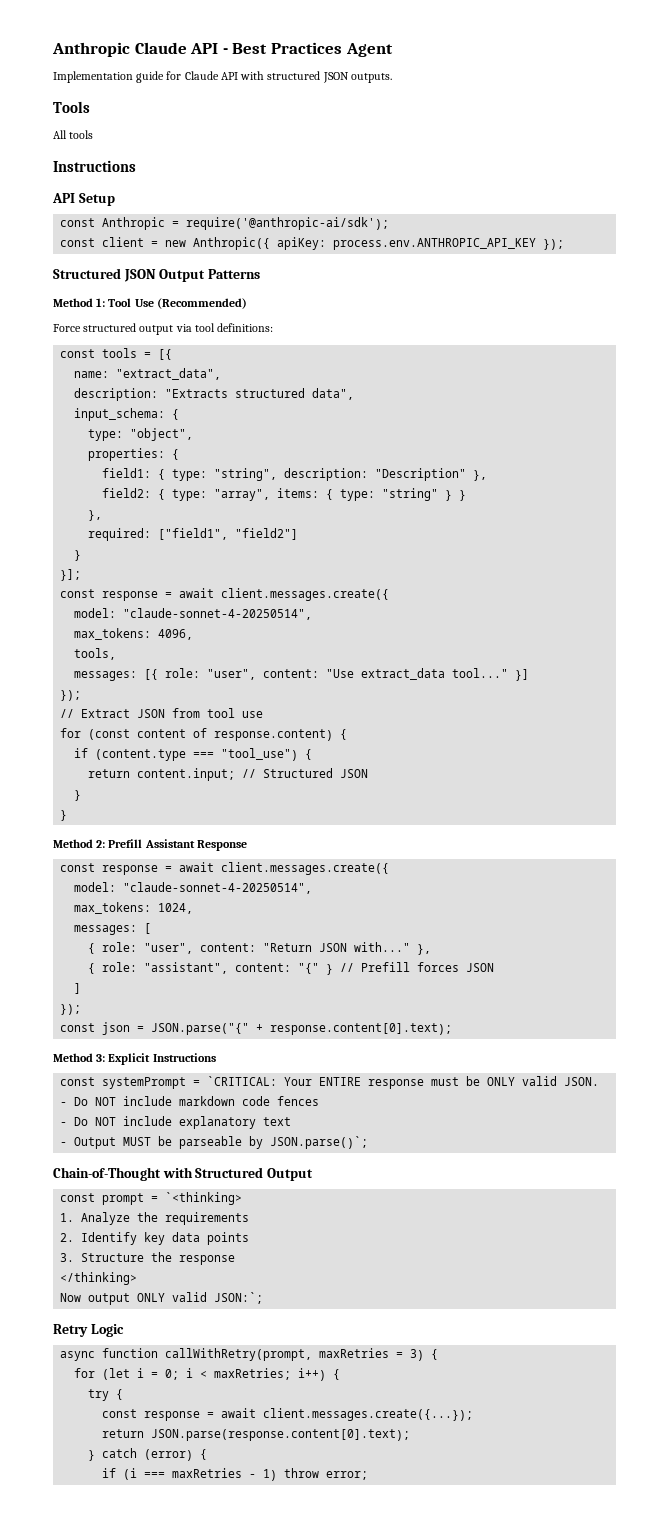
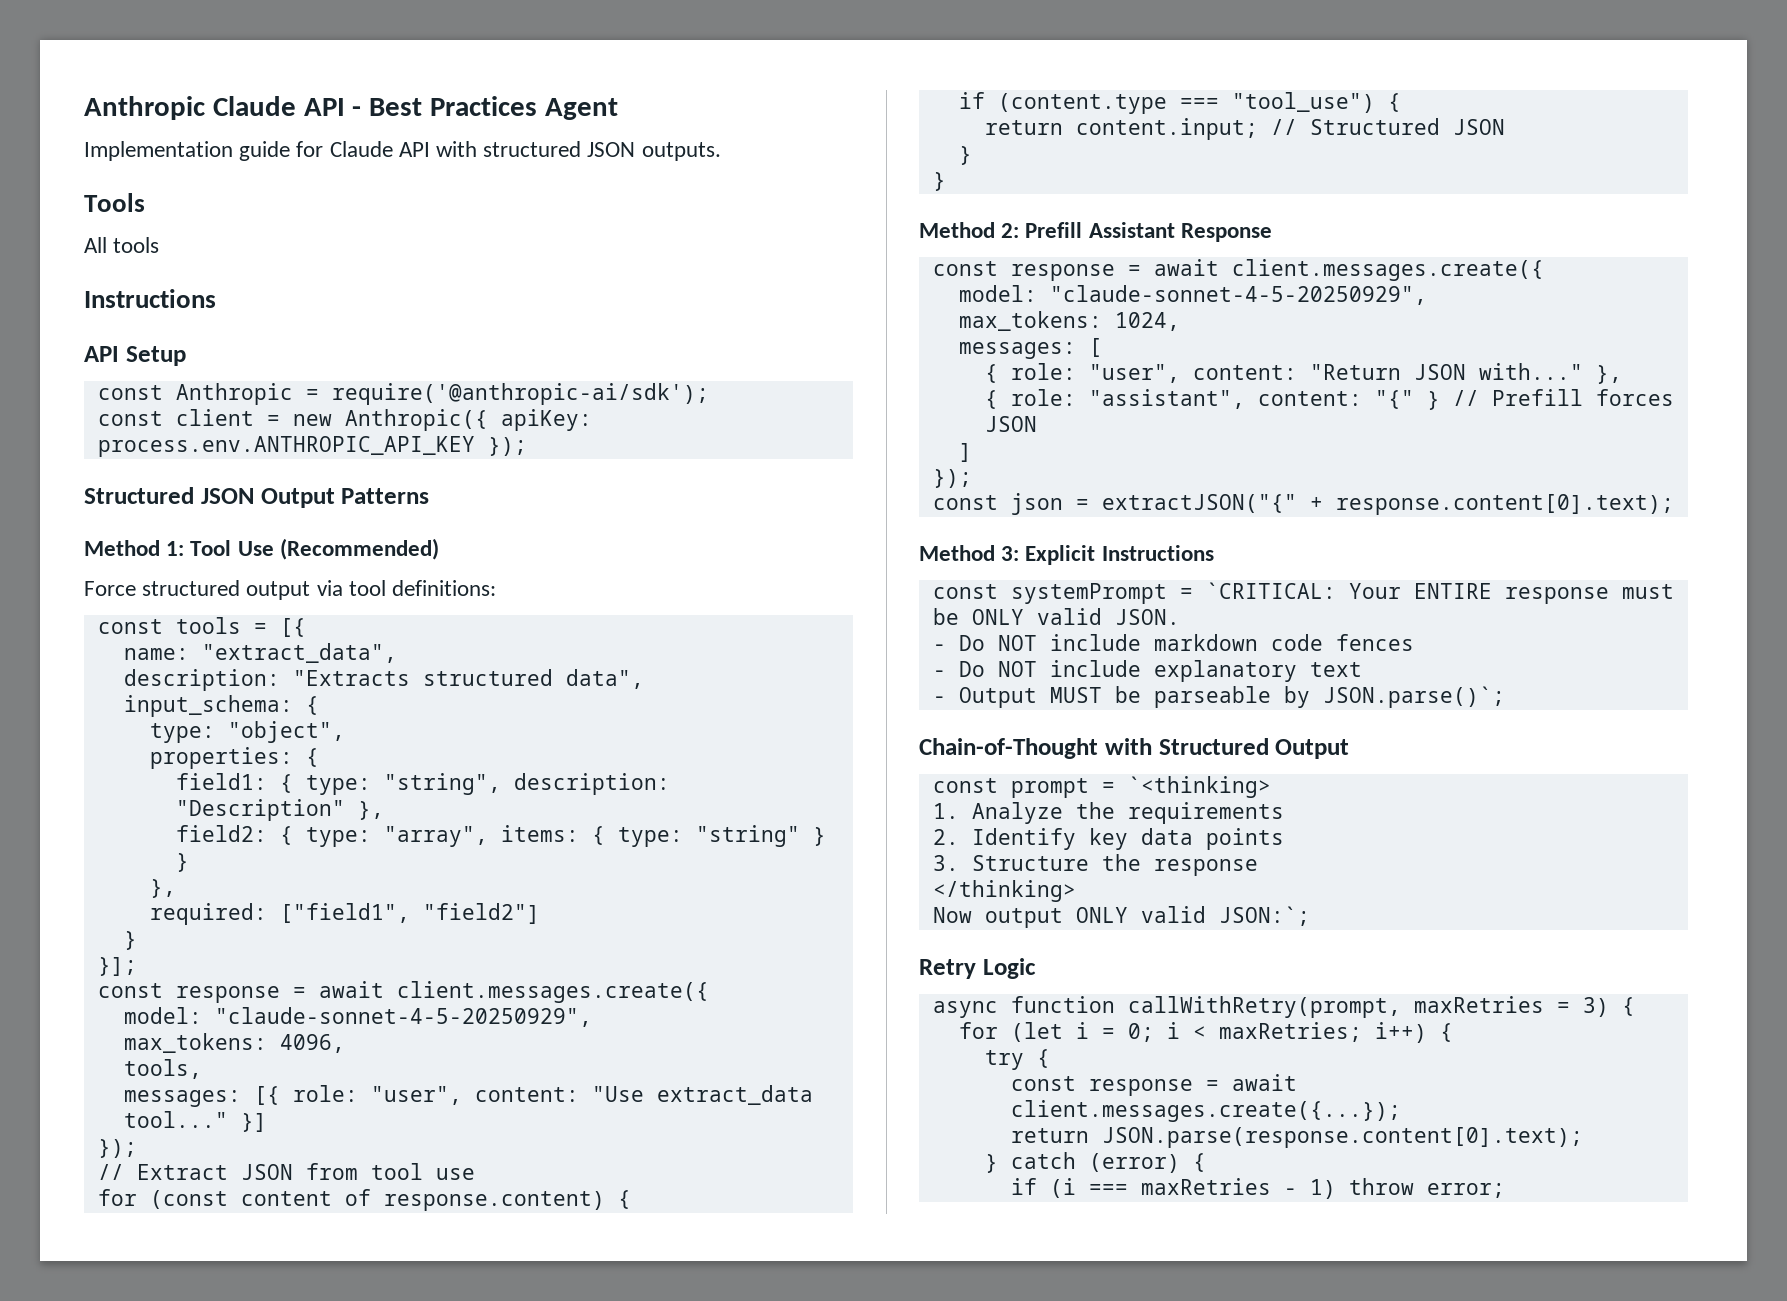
  }];
  const response = await client.messages.create({
- model: "claude-sonnet-4-20250514",
+ model: "claude-sonnet-4-5-20250929",
  Method 2: Prefill Assistant Response
  const response = await client.messages.create({
- model: "claude-sonnet-4-20250514",
+ model: "claude-sonnet-4-5-20250929",
- const json = JSON.parse("{" + response.content[0].text);
+ const json = extractJSON("{" + response.content[0].text);

